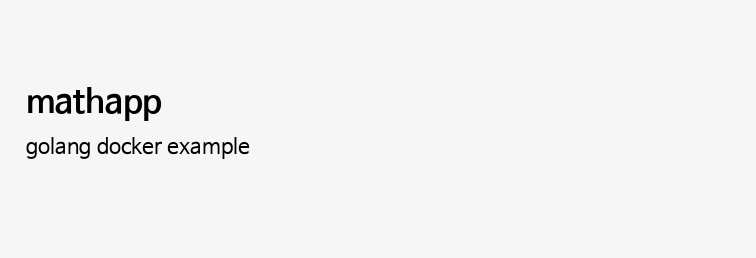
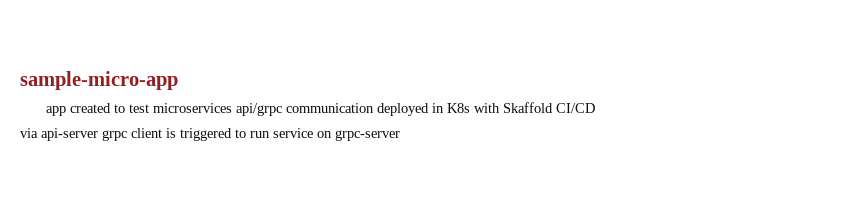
- mathapp
- golang docker example
+ sample-micro-app
+ app created to test microservices api/grpc communication deployed in K8s with Skaffold CI/CD
+ via api-server grpc client is triggered to run service on grpc-server

